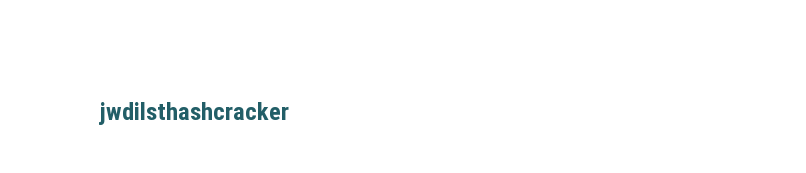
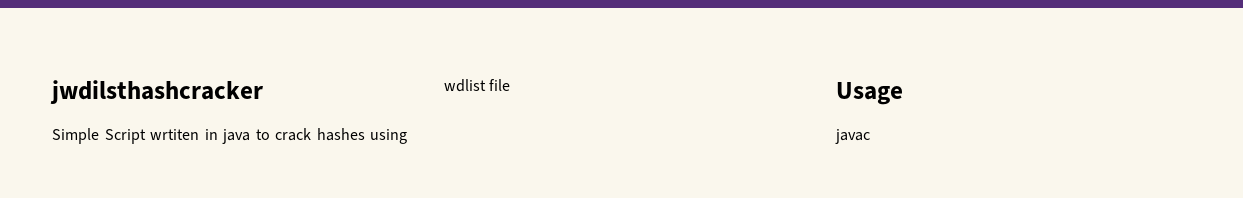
+ Simple Script wrtiten in java to crack hashes using wdlist file
+ Usage
+ javac

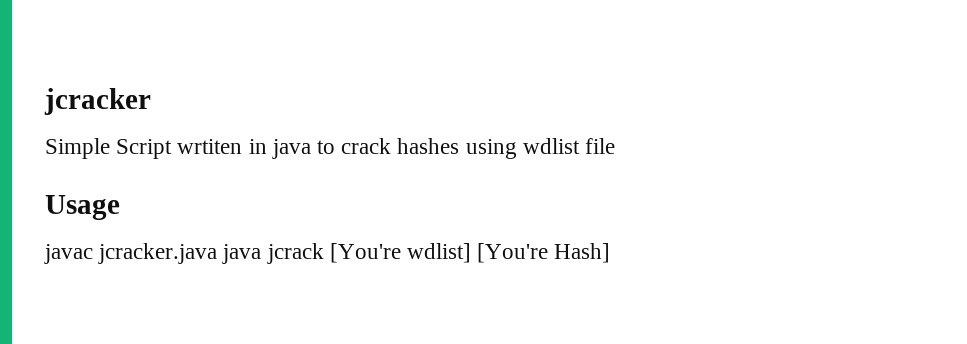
- jwdilsthashcracker
+ jcracker
- javac
+ javac jcracker.java java jcrack [You're wdlist] [You're Hash]

